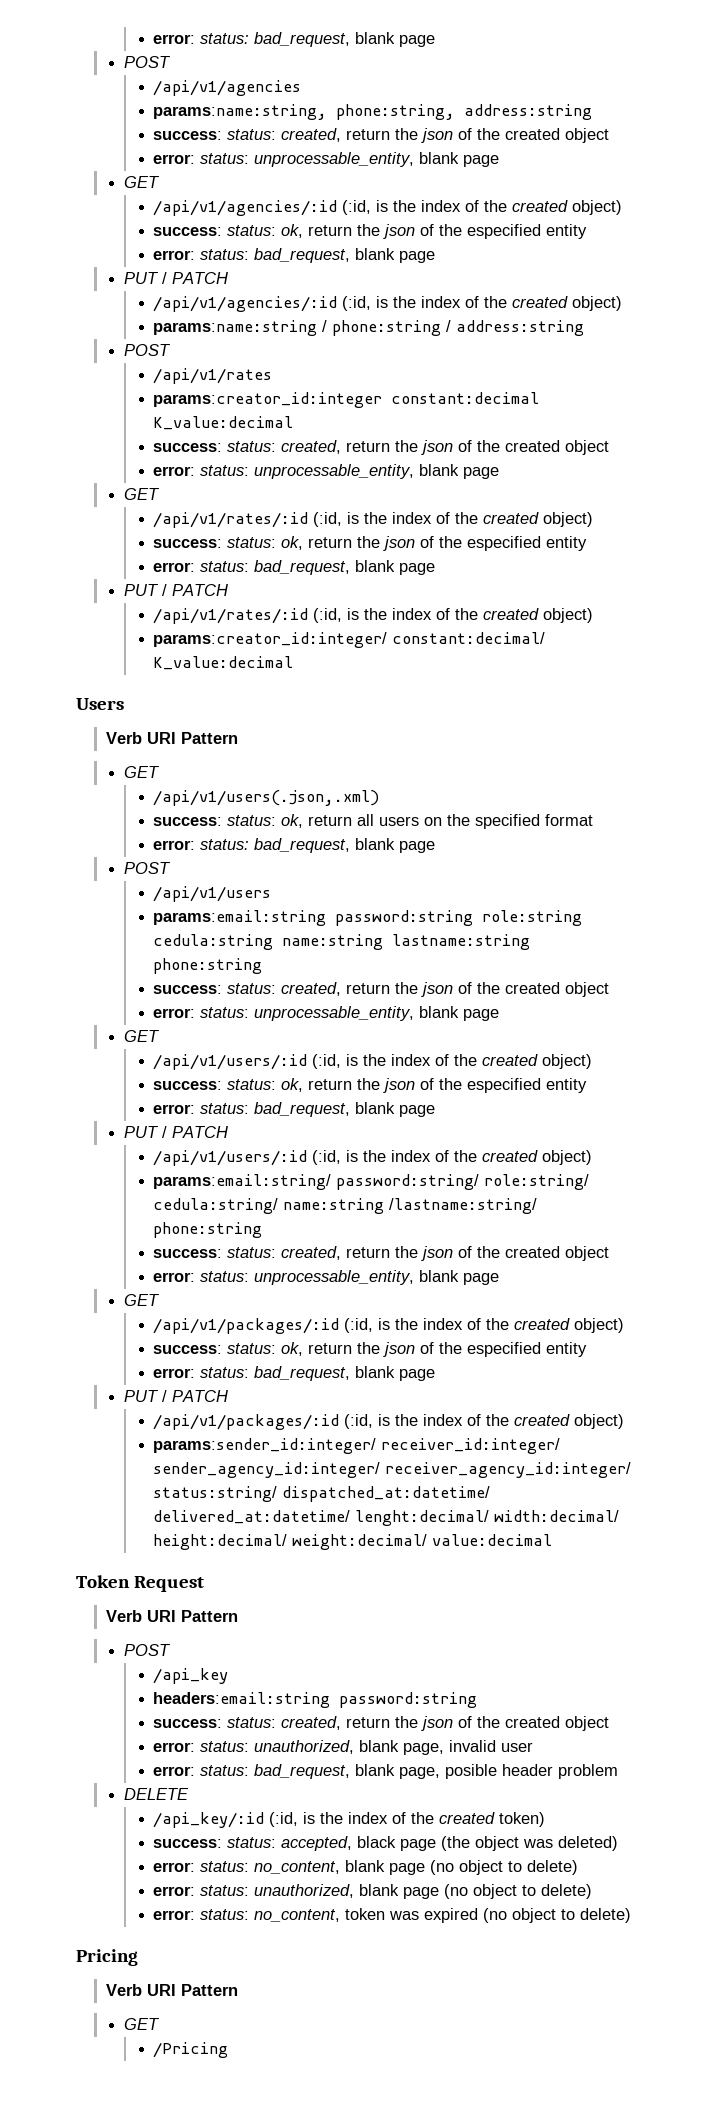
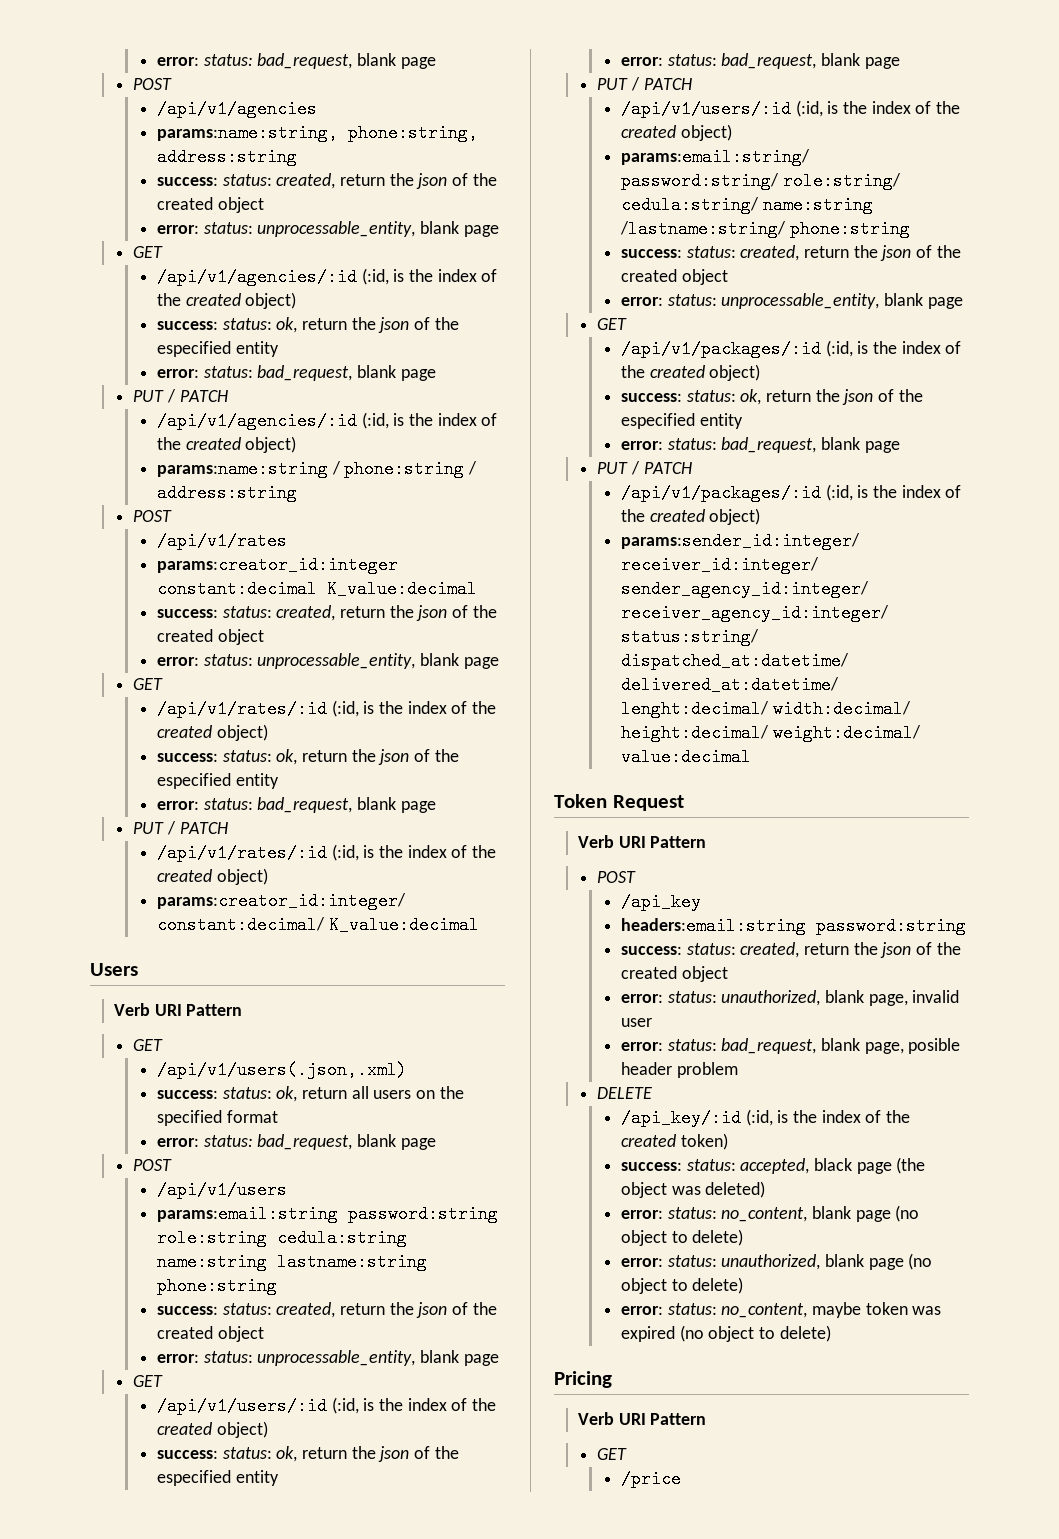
- error: status: no_content, token was expired (no object to delete)
+ error: status: no_content, maybe token was expired (no object to delete)
- /Pricing
+ /price

